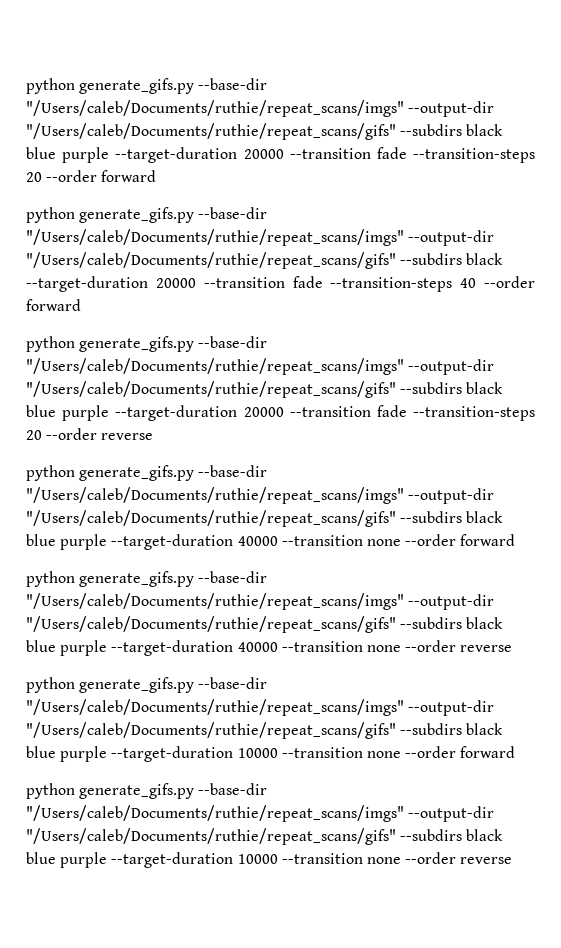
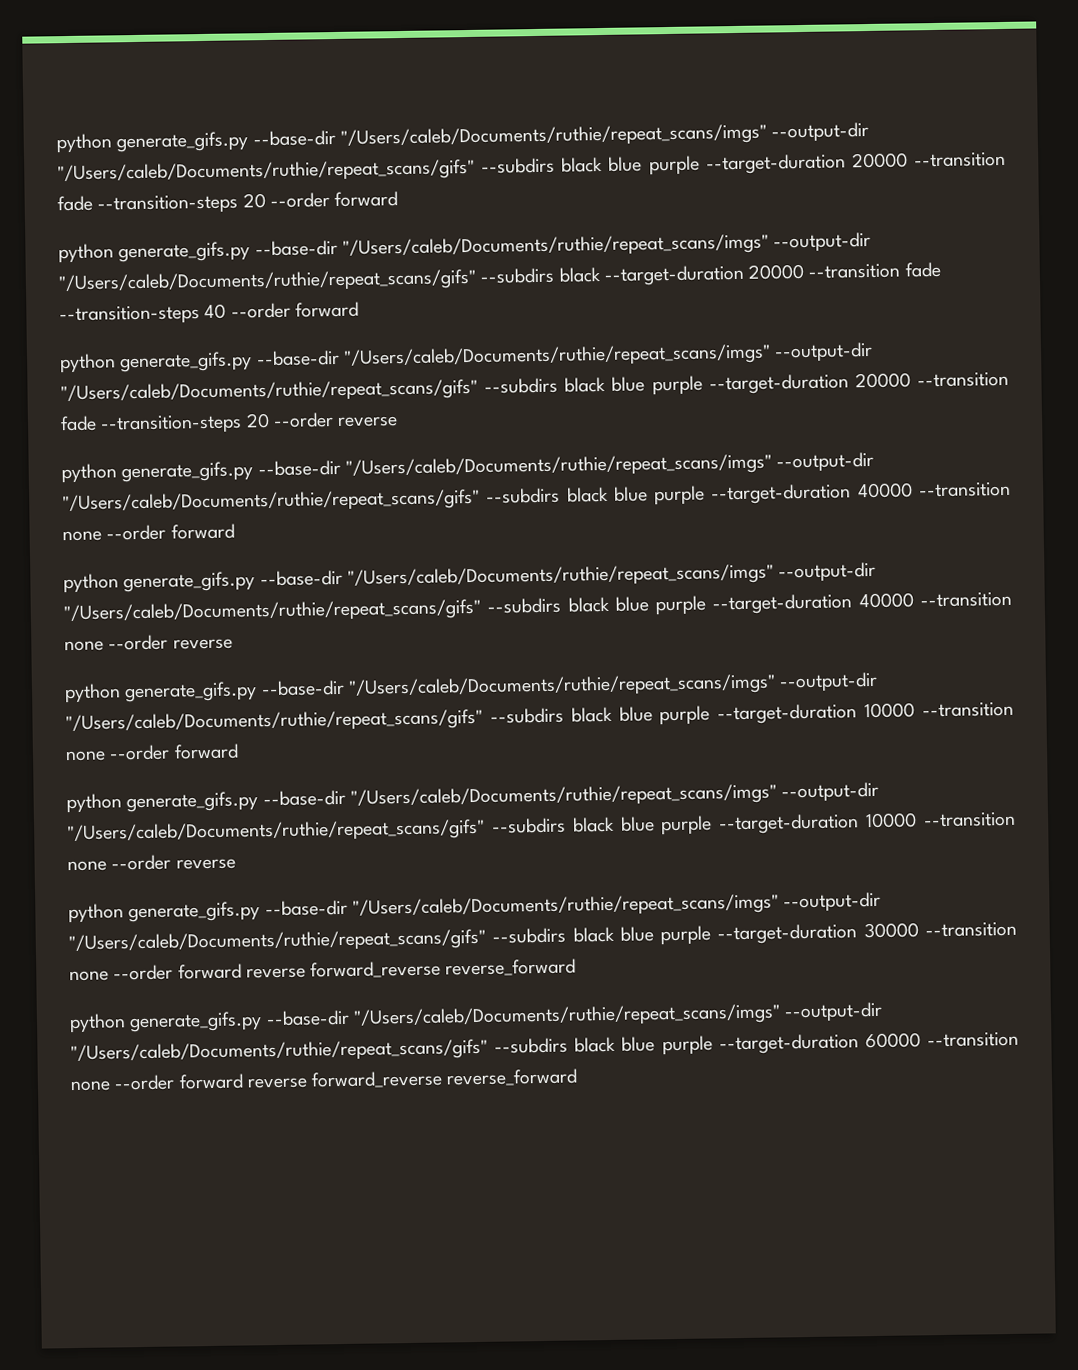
+ python generate_gifs.py --base-dir "/Users/caleb/Documents/ruthie/repeat_scans/imgs" --output-dir "/Users/caleb/Documents/ruthie/repeat_scans/gifs" --subdirs black blue purple --target-duration 30000 --transition none --order forward reverse forward_reverse reverse_forward
+ python generate_gifs.py --base-dir "/Users/caleb/Documents/ruthie/repeat_scans/imgs" --output-dir "/Users/caleb/Documents/ruthie/repeat_scans/gifs" --subdirs black blue purple --target-duration 60000 --transition none --order forward reverse forward_reverse reverse_forward

